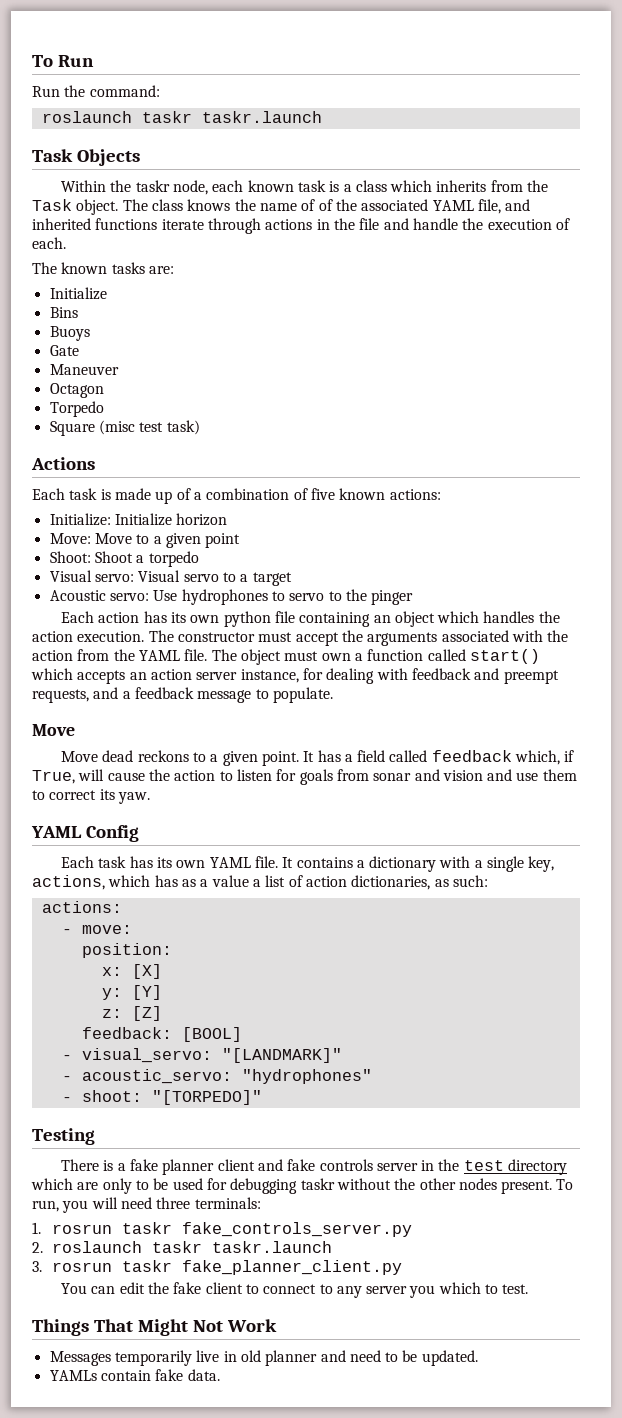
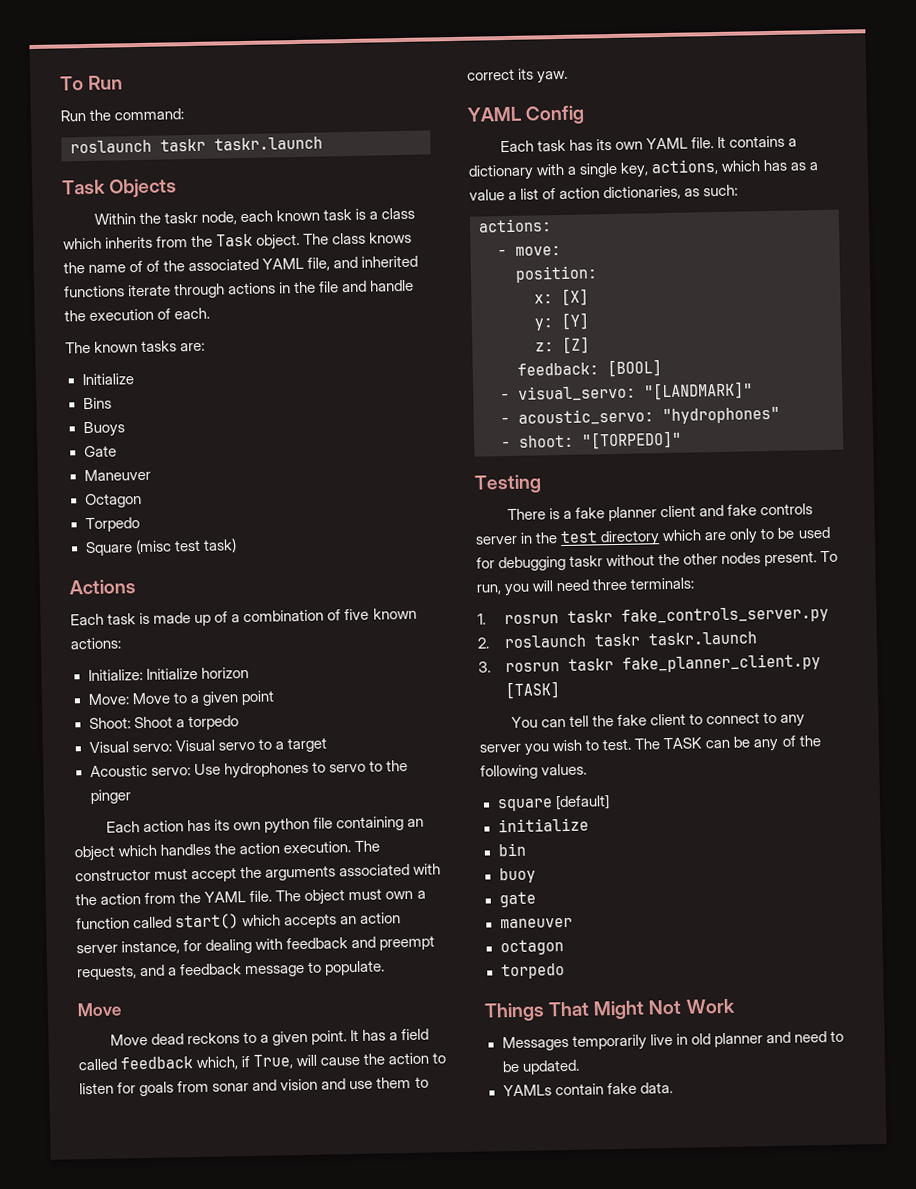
- 3. rosrun taskr fake_planner_client.py
+ 3. rosrun taskr fake_planner_client.py [TASK]
- You can edit the fake client to connect to any server you which to test.
+ You can tell the fake client to connect to any server you wish to test. The TASK can be any of the following values.
+ square [default]
+ initialize
+ bin
+ buoy
+ gate
+ maneuver
+ octagon
+ torpedo

